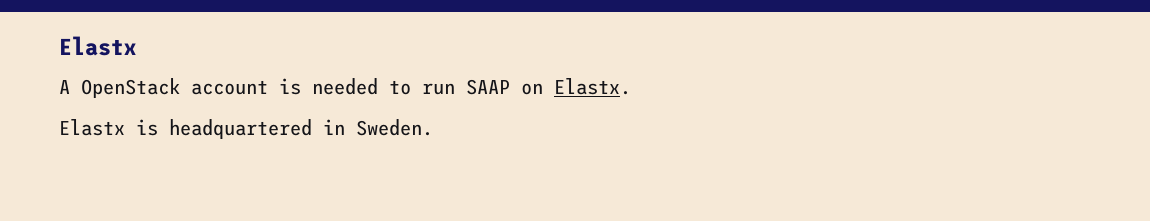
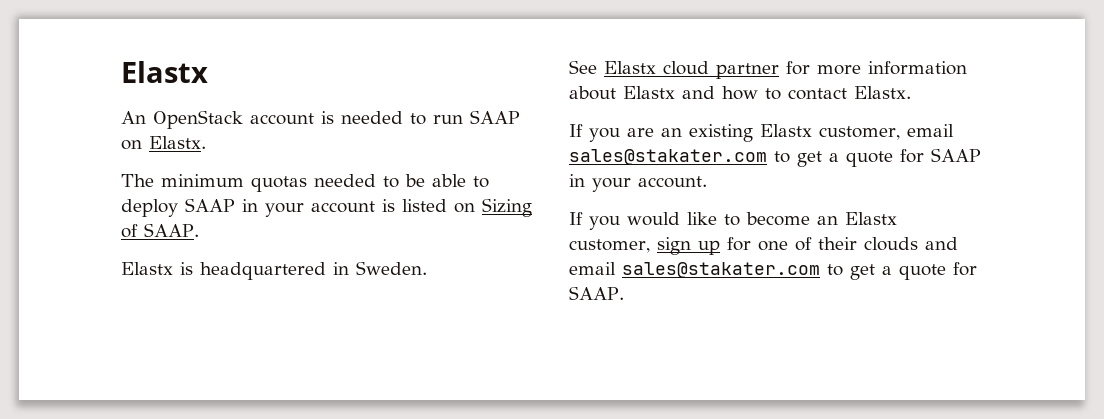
- A OpenStack account is needed to run SAAP on Elastx.
+ An OpenStack account is needed to run SAAP on Elastx.
+ The minimum quotas needed to be able to deploy SAAP in your account is listed on Sizing of SAAP.
+ See Elastx cloud partner for more information about Elastx and how to contact Elastx.
+ If you are an existing Elastx customer, email sales@stakater.com to get a quote for SAAP in your account.
+ If you would like to become an Elastx customer, sign up for one of their clouds and email sales@stakater.com to get a quote for SAAP.

